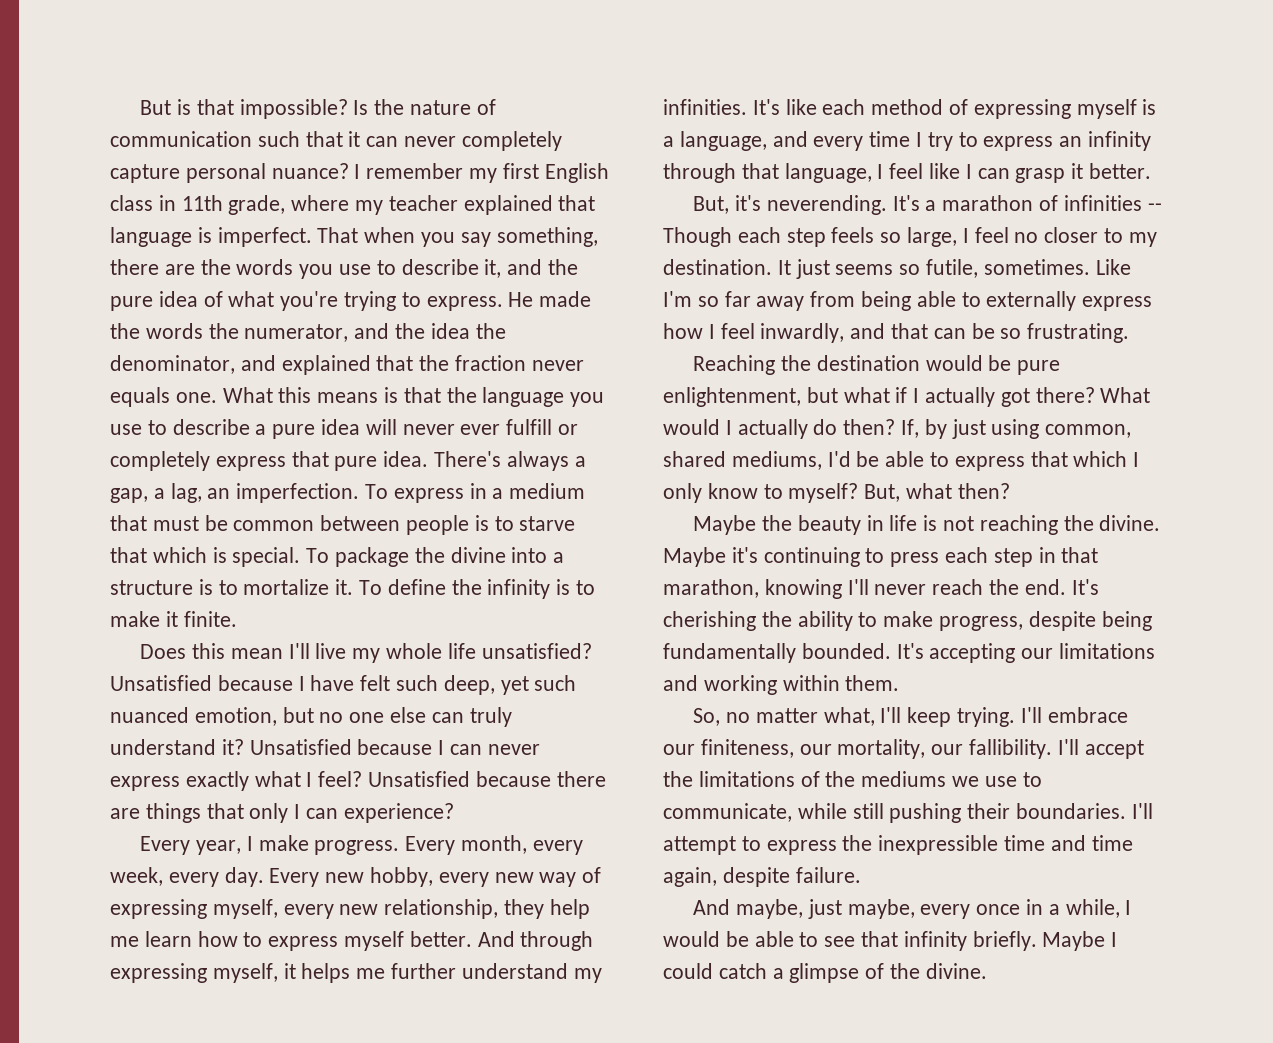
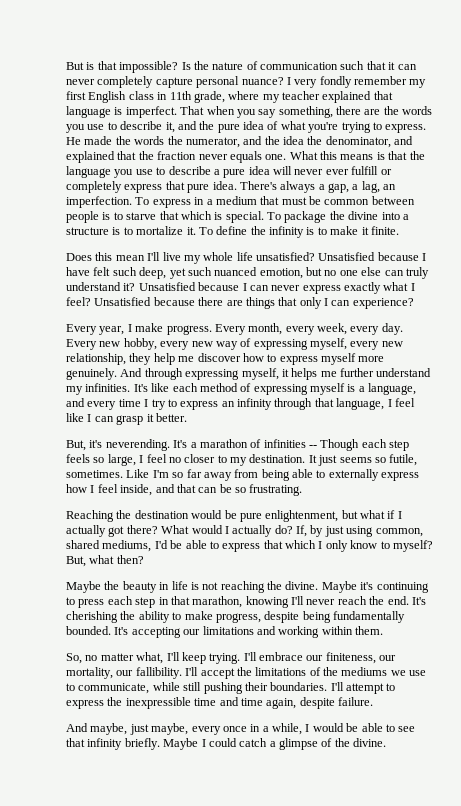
- I remember my first English class in 11th grade, where my teacher explained that language is imperfect.
+ I very fondly remember my first English class in 11th grade, where my teacher explained that language is imperfect.
- Every new hobby, every new way of expressing myself, every new relationship, they help me learn how to express myself better.
+ Every new hobby, every new way of expressing myself, every new relationship, they help me discover how to express myself more genuinely.
- Like I'm so far away from being able to externally express how I feel inwardly, and that can be so frustrating.
+ Like I'm so far away from being able to externally express how I feel inside, and that can be so frustrating.
- What would I actually do then?
+ What would I actually do?

